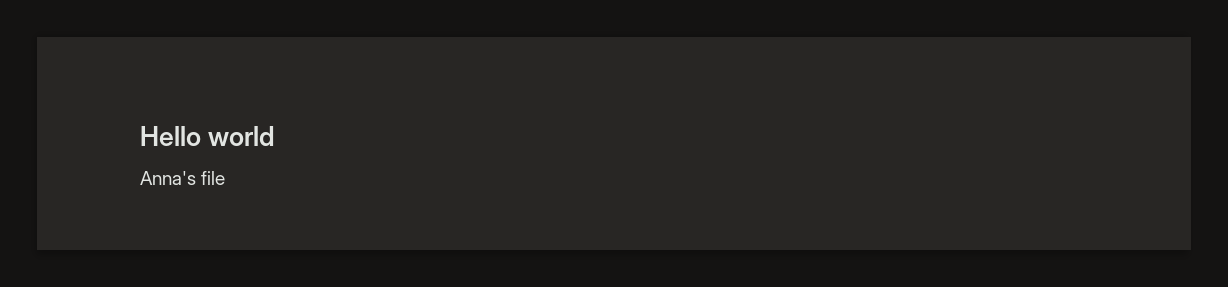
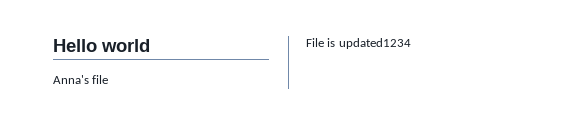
+ File is updated1234

